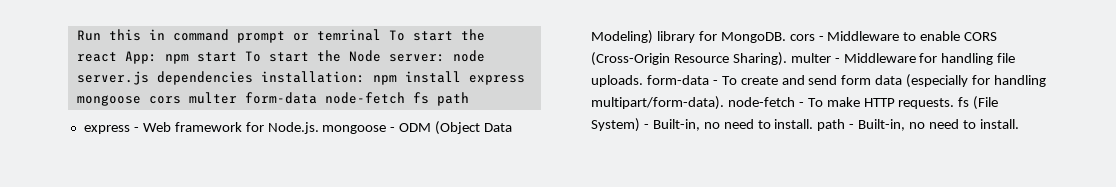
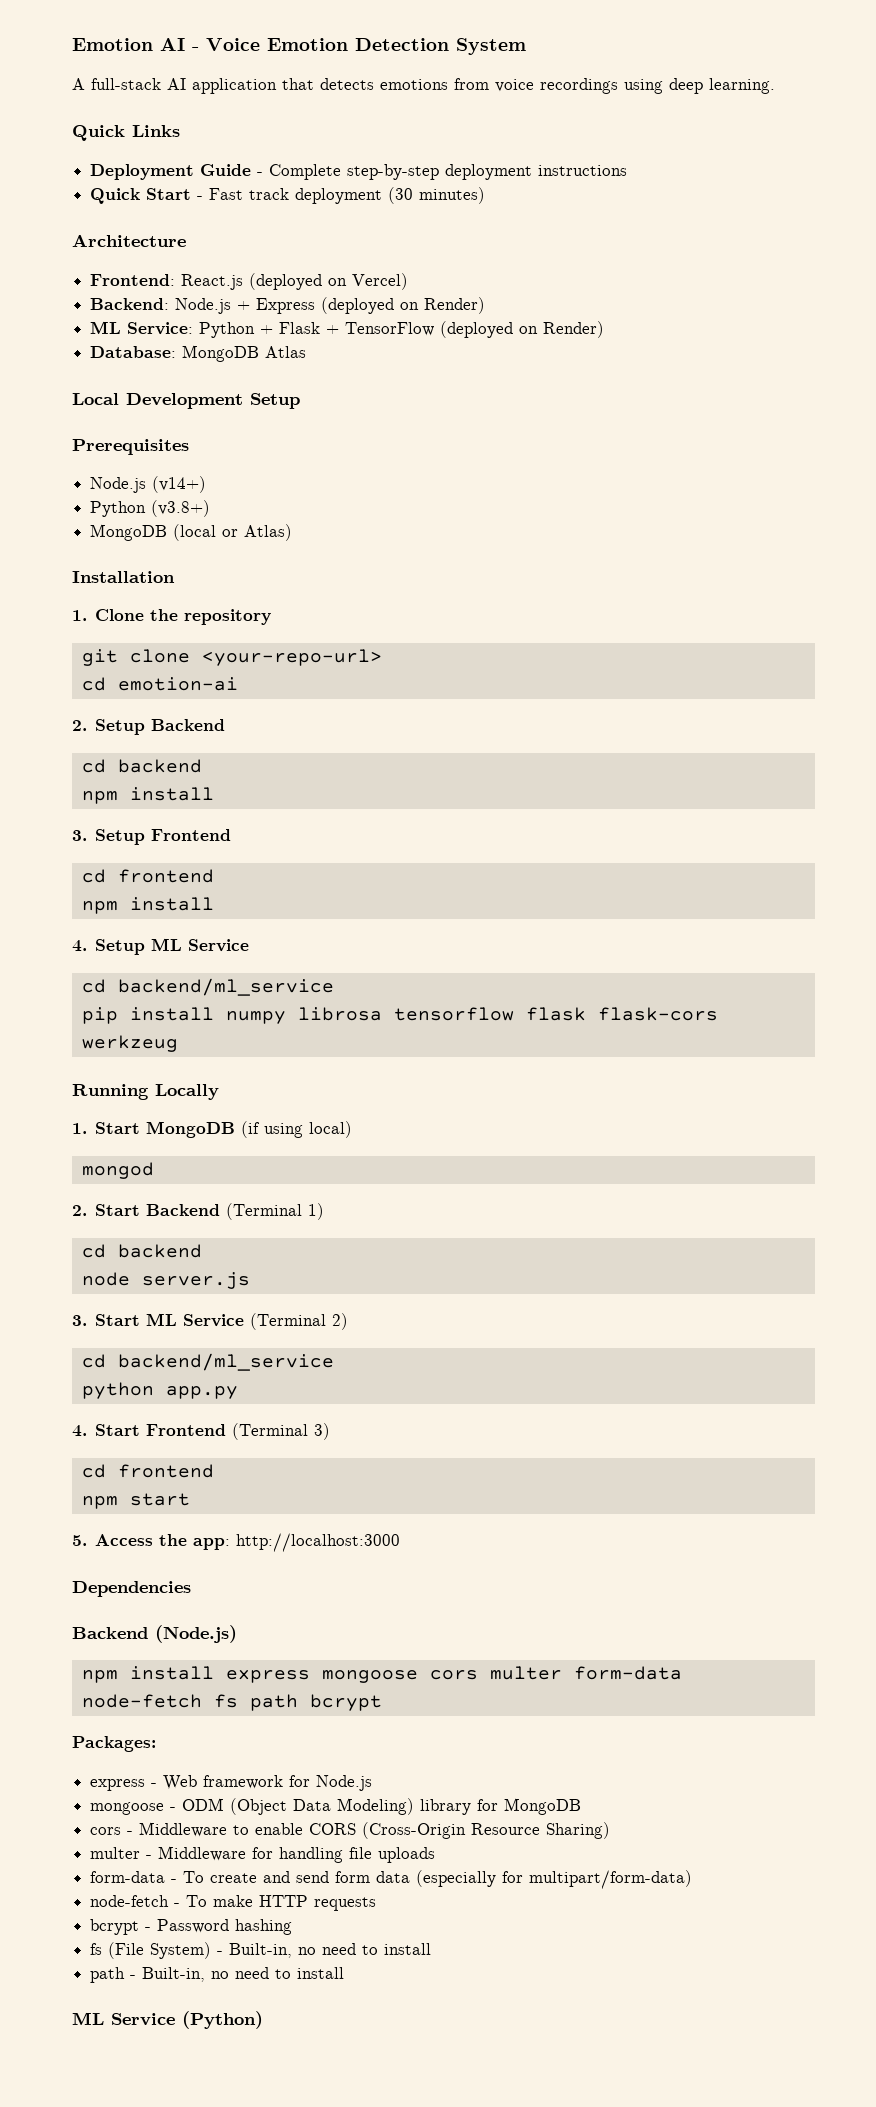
- Run this in command prompt or temrinal To start the react App: npm start To start the Node server: node server.js dependencies installation: npm install express mongoose cors multer form-data node-fetch fs path
+ Emotion AI - Voice Emotion Detection System
+ A full-stack AI application that detects emotions from voice recordings using deep learning.
+ Quick Links
+ Deployment Guide - Complete step-by-step deployment instructions
+ Quick Start - Fast track deployment (30 minutes)
+ Architecture
+ Frontend: React.js (deployed on Vercel)
+ Backend: Node.js + Express (deployed on Render)
+ ML Service: Python + Flask + TensorFlow (deployed on Render)
+ Database: MongoDB Atlas
+ Local Development Setup
+ Prerequisites
+ Node.js (v14+)
+ Python (v3.8+)
+ MongoDB (local or Atlas)
+ Installation
+ 1. Clone the repository
+ git clone <your-repo-url>
+ cd emotion-ai
+ 2. Setup Backend
+ cd backend
+ npm install
+ 3. Setup Frontend
+ cd frontend
+ npm install
+ 4. Setup ML Service
+ cd backend/ml_service
+ pip install numpy librosa tensorflow flask flask-cors werkzeug
+ Running Locally
+ 1. Start MongoDB (if using local)
+ mongod
+ 2. Start Backend (Terminal 1)
+ cd backend
+ node server.js
+ 3. Start ML Service (Terminal 2)
+ cd backend/ml_service
+ python app.py
+ 4. Start Frontend (Terminal 3)
+ cd frontend
+ npm start
+ 5. Access the app: http://localhost:3000
+ Dependencies
+ Backend (Node.js)
+ npm install express mongoose cors multer form-data node-fetch fs path bcrypt
+ Packages:
- express - Web framework for Node.js. mongoose - ODM (Object Data Modeling) library for MongoDB. cors - Middleware to enable CORS (Cross-Origin Resource Sharing). multer - Middleware for handling file uploads. form-data - To create and send form data (especially for handling multipart/form-data). node-fetch - To make HTTP requests. fs (File System) - Built-in, no need to install. path - Built-in, no need to install.
+ express - Web framework for Node.js
+ mongoose - ODM (Object Data Modeling) library for MongoDB
+ cors - Middleware to enable CORS (Cross-Origin Resource Sharing)
+ multer - Middleware for handling file uploads
+ form-data - To create and send form data (especially for multipart/form-data)
+ node-fetch - To make HTTP requests
+ bcrypt - Password hashing
+ fs (File System) - Built-in, no need to install
+ path - Built-in, no need to install
+ ML Service (Python)

